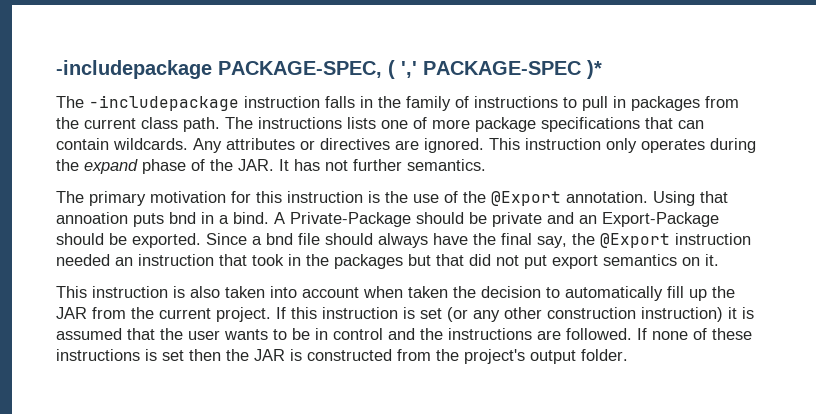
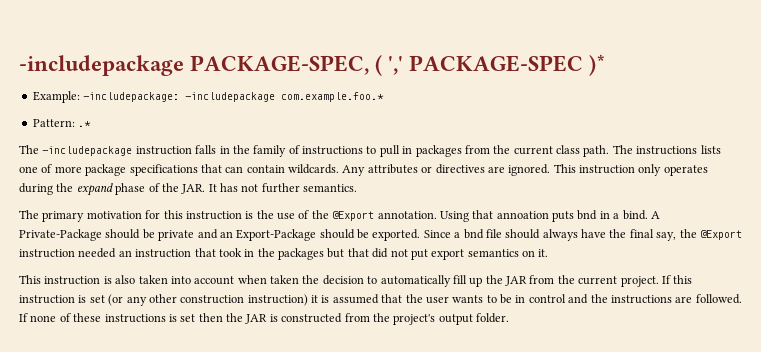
+ Example: -includepackage: -includepackage com.example.foo.*
+ Pattern: .*

